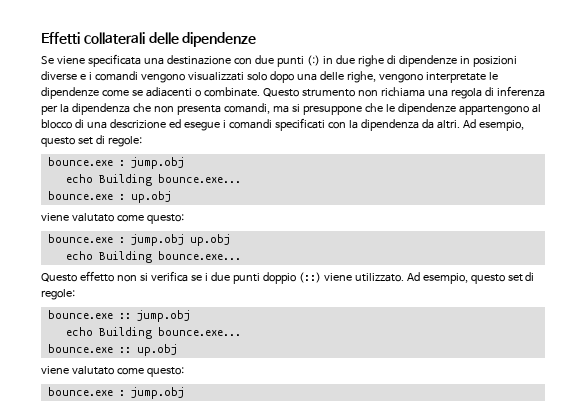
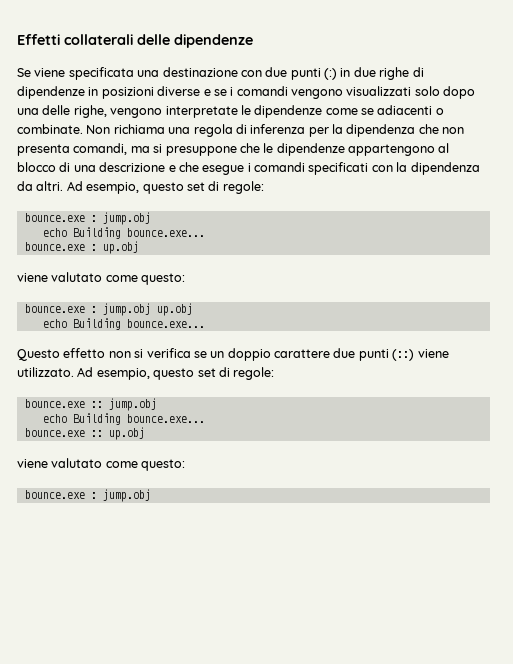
- Se viene specificata una destinazione con due punti (:) in due righe di dipendenze in posizioni diverse e i comandi vengono visualizzati solo dopo una delle righe, vengono interpretate le dipendenze come se adiacenti o combinate.
+ Se viene specificata una destinazione con due punti (:) in due righe di dipendenze in posizioni diverse e se i comandi vengono visualizzati solo dopo una delle righe, vengono interpretate le dipendenze come se adiacenti o combinate.
- Questo strumento non richiama una regola di inferenza per la dipendenza che non presenta comandi, ma si presuppone che le dipendenze appartengono al blocco di una descrizione ed esegue i comandi specificati con la dipendenza da altri.
+ Non richiama una regola di inferenza per la dipendenza che non presenta comandi, ma si presuppone che le dipendenze appartengono al blocco di una descrizione e che esegue i comandi specificati con la dipendenza da altri.
- Questo effetto non si verifica se i due punti doppio (::) viene utilizzato.
+ Questo effetto non si verifica se un doppio carattere due punti (::) viene utilizzato.

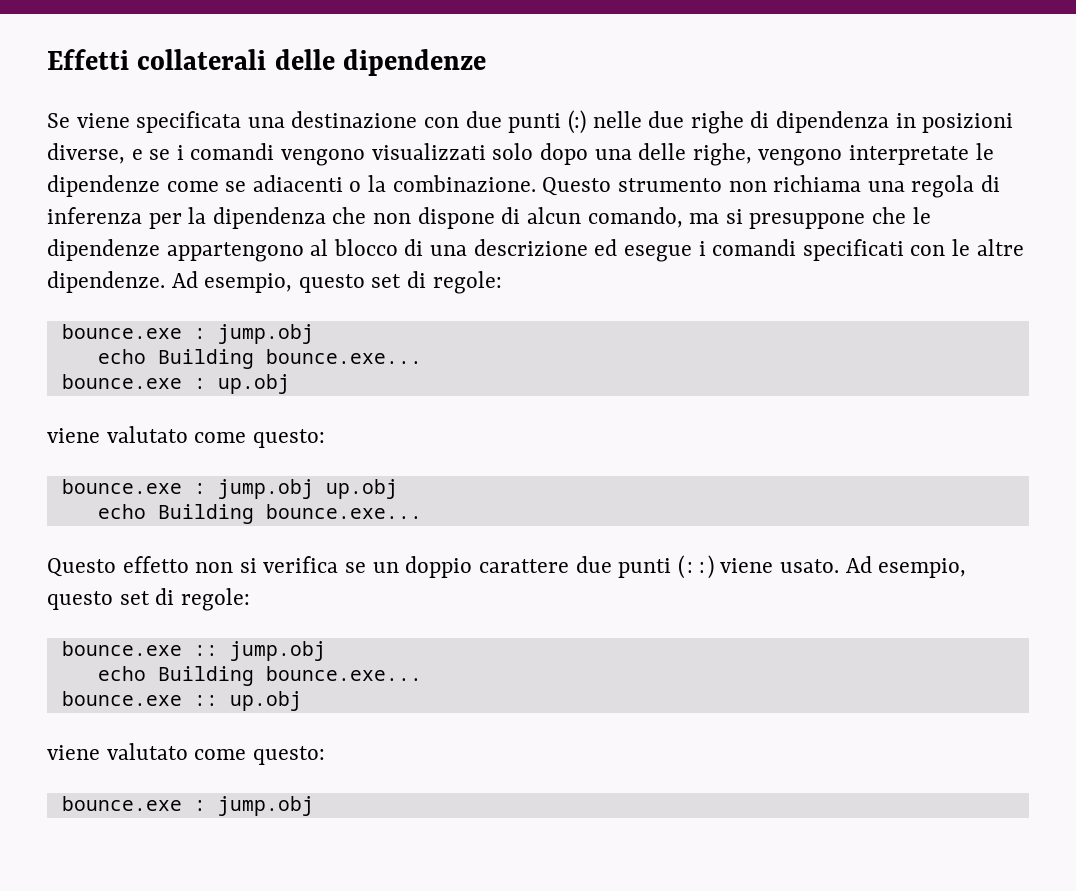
- Se viene specificata una destinazione con due punti (:) in due righe di dipendenze in posizioni diverse e se i comandi vengono visualizzati solo dopo una delle righe, vengono interpretate le dipendenze come se adiacenti o combinate. Non richiama una regola di inferenza per la dipendenza che non presenta comandi, ma si presuppone che le dipendenze appartengono al blocco di una descrizione e che esegue i comandi specificati con la dipendenza da altri.
+ Se viene specificata una destinazione con due punti (:) nelle due righe di dipendenza in posizioni diverse, e se i comandi vengono visualizzati solo dopo una delle righe, vengono interpretate le dipendenze come se adiacenti o la combinazione. Questo strumento non richiama una regola di inferenza per la dipendenza che non dispone di alcun comando, ma si presuppone che le dipendenze appartengono al blocco di una descrizione ed esegue i comandi specificati con le altre dipendenze.
- Questo effetto non si verifica se un doppio carattere due punti (::) viene utilizzato.
+ Questo effetto non si verifica se un doppio carattere due punti (::) viene usato.

